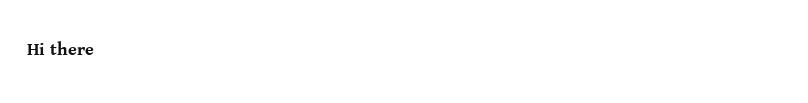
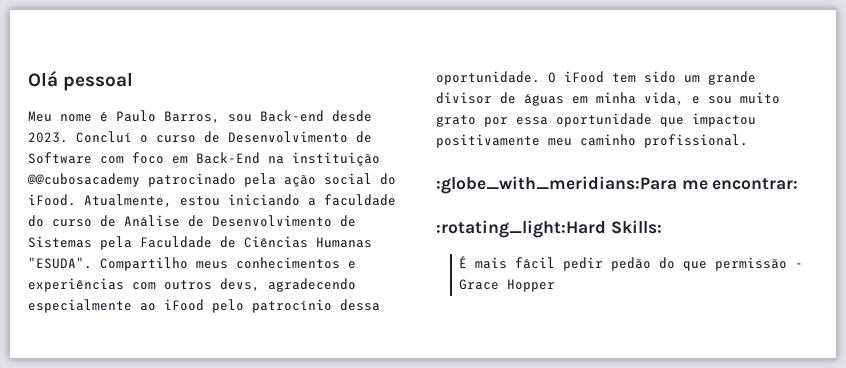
- Hi there
+ Olá pessoal
+ Meu nome é Paulo Barros, sou Back-end desde 2023. Concluí o curso de Desenvolvimento de Software com foco em Back-End na instituição @@cubosacademy patrocinado pela ação social do iFood. Atualmente, estou iniciando a faculdade do curso de Análise de Desenvolvimento de Sistemas pela Faculdade de Ciências Humanas "ESUDA". Compartilho meus conhecimentos e experiências com outros devs, agradecendo especialmente ao iFood pelo patrocínio dessa oportunidade. O iFood tem sido um grande divisor de águas em minha vida, e sou muito grato por essa oportunidade que impactou positivamente meu caminho profissional.
+ :globe_with_meridians:Para me encontrar:
+ :rotating_light:Hard Skills:
+ É mais fácil pedir pedão do que permissão - Grace Hopper

